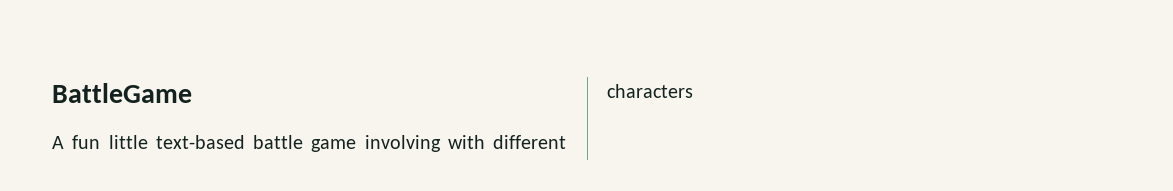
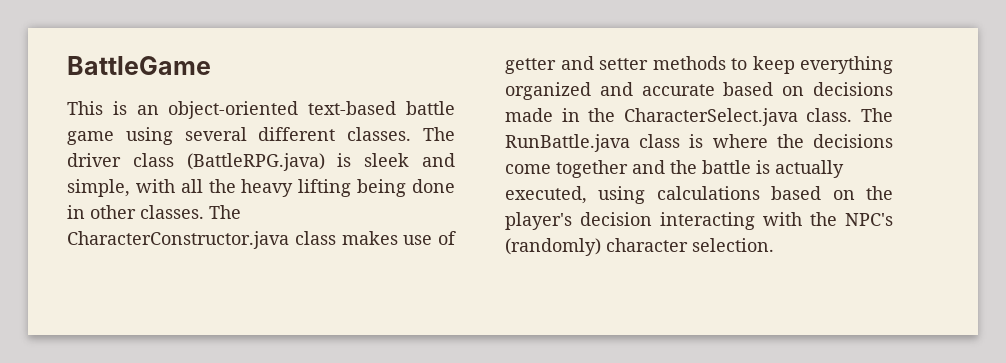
- A fun little text-based battle game involving with different characters
+ This is an object-oriented text-based battle game using several different classes. The driver class (BattleRPG.java) is sleek and simple, with all the heavy lifting being done in other classes. The CharacterConstructor.java class makes use of getter and setter methods to keep everything organized and accurate based on decisions made in the CharacterSelect.java class. The RunBattle.java class is where the decisions come together and the battle is actually executed, using calculations based on the player's decision interacting with the NPC's (randomly) character selection.

